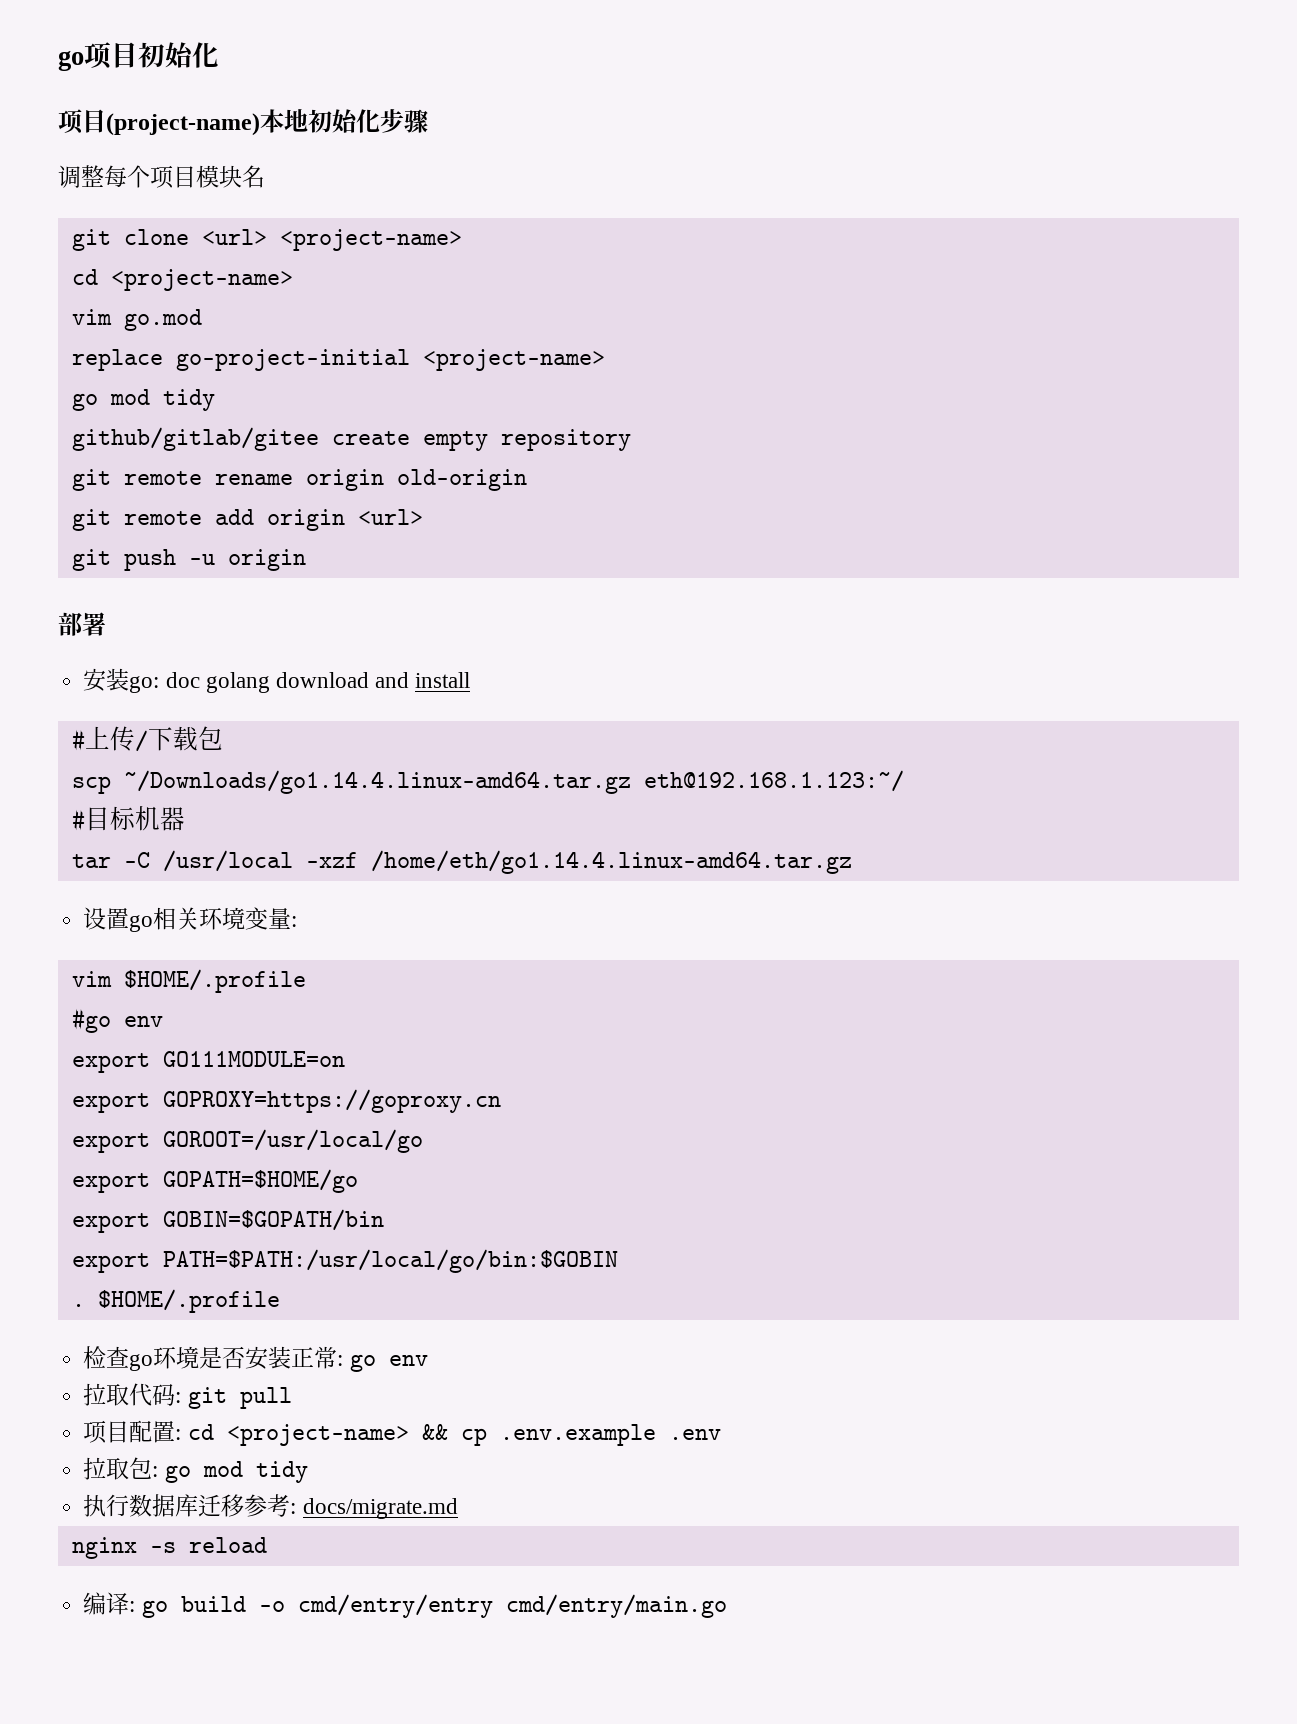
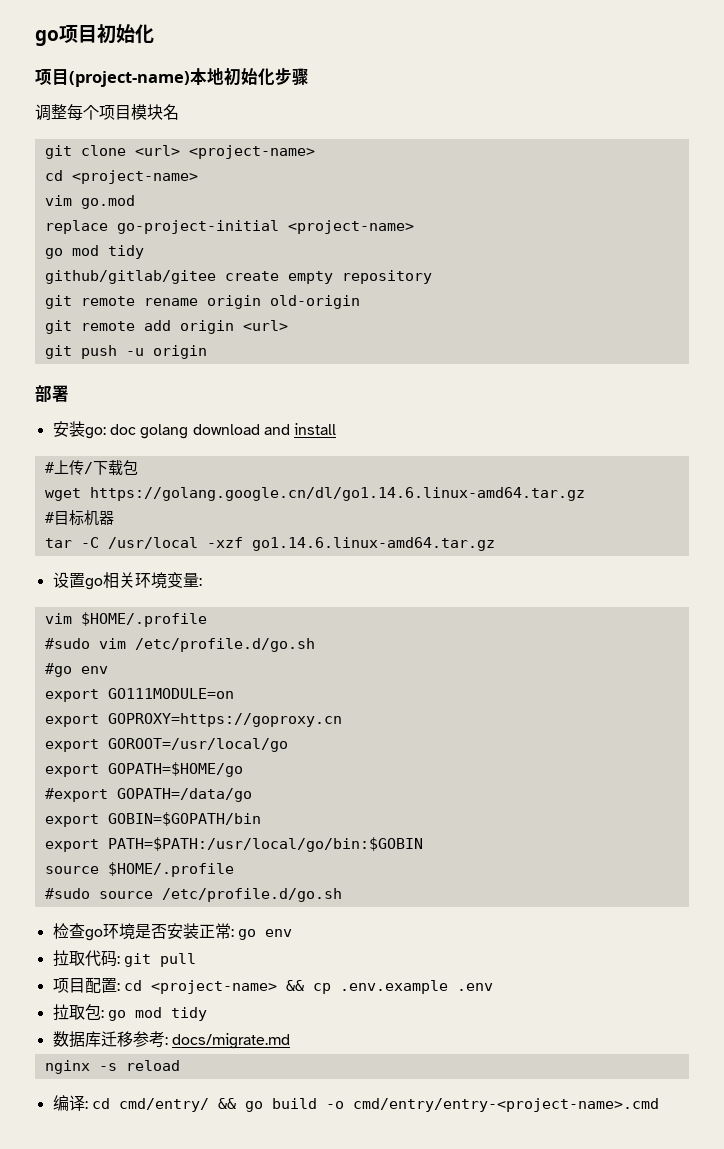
- scp ~/Downloads/go1.14.4.linux-amd64.tar.gz eth@192.168.1.123:~/
+ wget https://golang.google.cn/dl/go1.14.6.linux-amd64.tar.gz
- tar -C /usr/local -xzf /home/eth/go1.14.4.linux-amd64.tar.gz
+ tar -C /usr/local -xzf go1.14.6.linux-amd64.tar.gz
+ #sudo vim /etc/profile.d/go.sh
+ #export GOPATH=/data/go
- . $HOME/.profile
+ source $HOME/.profile
+ #sudo source /etc/profile.d/go.sh
- 执行数据库迁移参考: docs/migrate.md
+ 数据库迁移参考: docs/migrate.md
- 编译: go build -o cmd/entry/entry cmd/entry/main.go
+ 编译: cd cmd/entry/ && go build -o cmd/entry/entry-<project-name>.cmd

